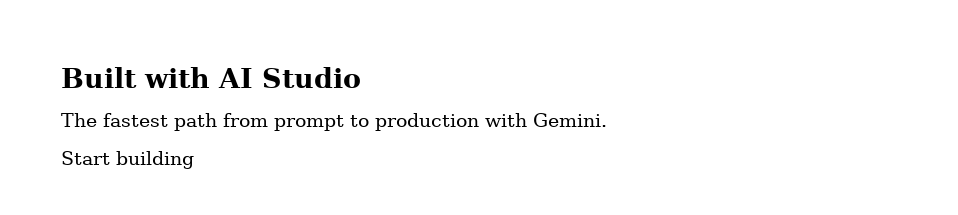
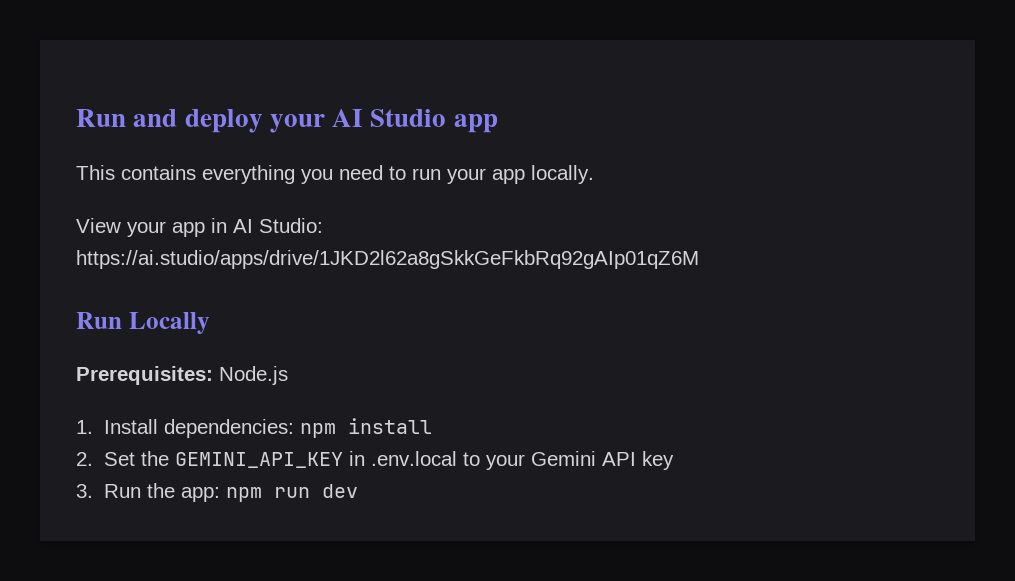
- Built with AI Studio
- The fastest path from prompt to production with Gemini.
- Start building
+ Run and deploy your AI Studio app
+ This contains everything you need to run your app locally.
+ View your app in AI Studio: https://ai.studio/apps/drive/1JKD2l62a8gSkkGeFkbRq92gAIp01qZ6M
+ Run Locally
+ Prerequisites: Node.js
+ 1. Install dependencies: npm install
+ 2. Set the GEMINI_API_KEY in .env.local to your Gemini API key
+ 3. Run the app: npm run dev

